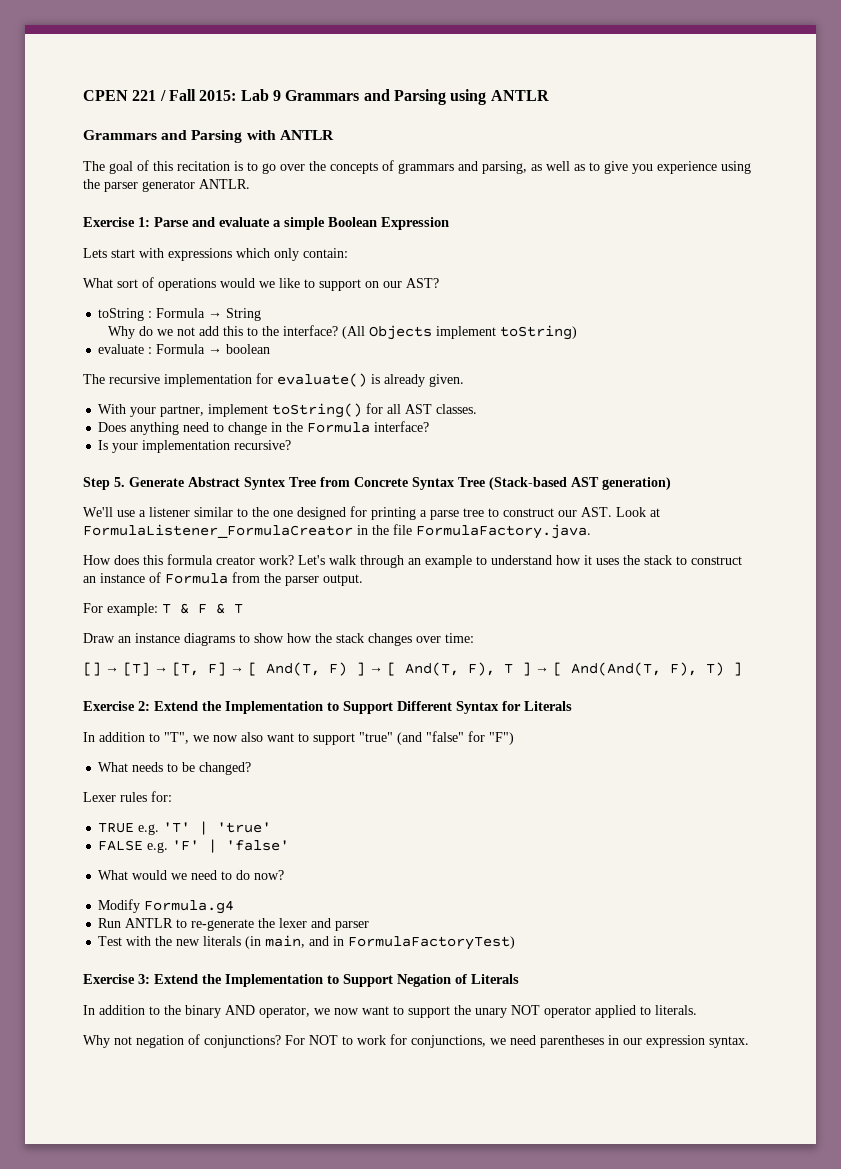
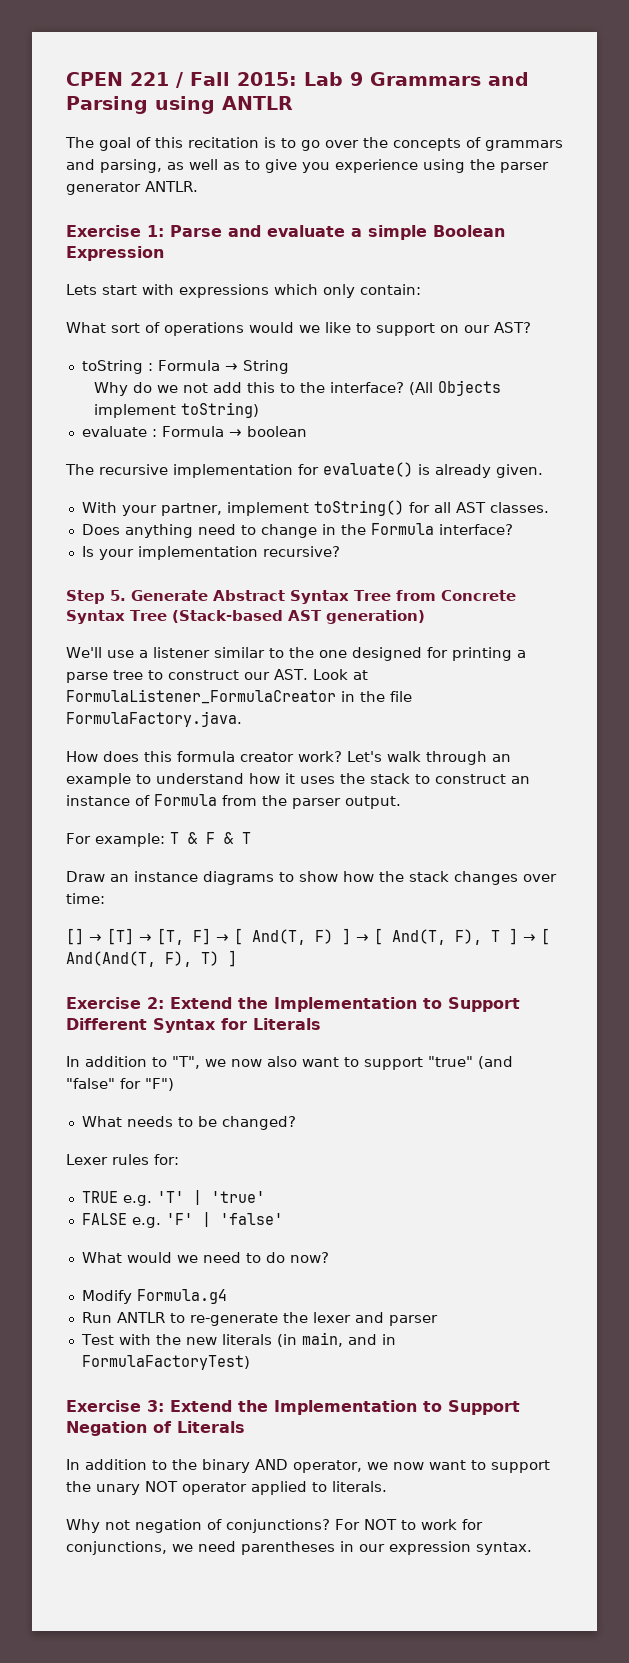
- Grammars and Parsing with ANTLR
- Step 5. Generate Abstract Syntex Tree from Concrete Syntax Tree (Stack-based AST generation)
+ Step 5. Generate Abstract Syntax Tree from Concrete Syntax Tree (Stack-based AST generation)

